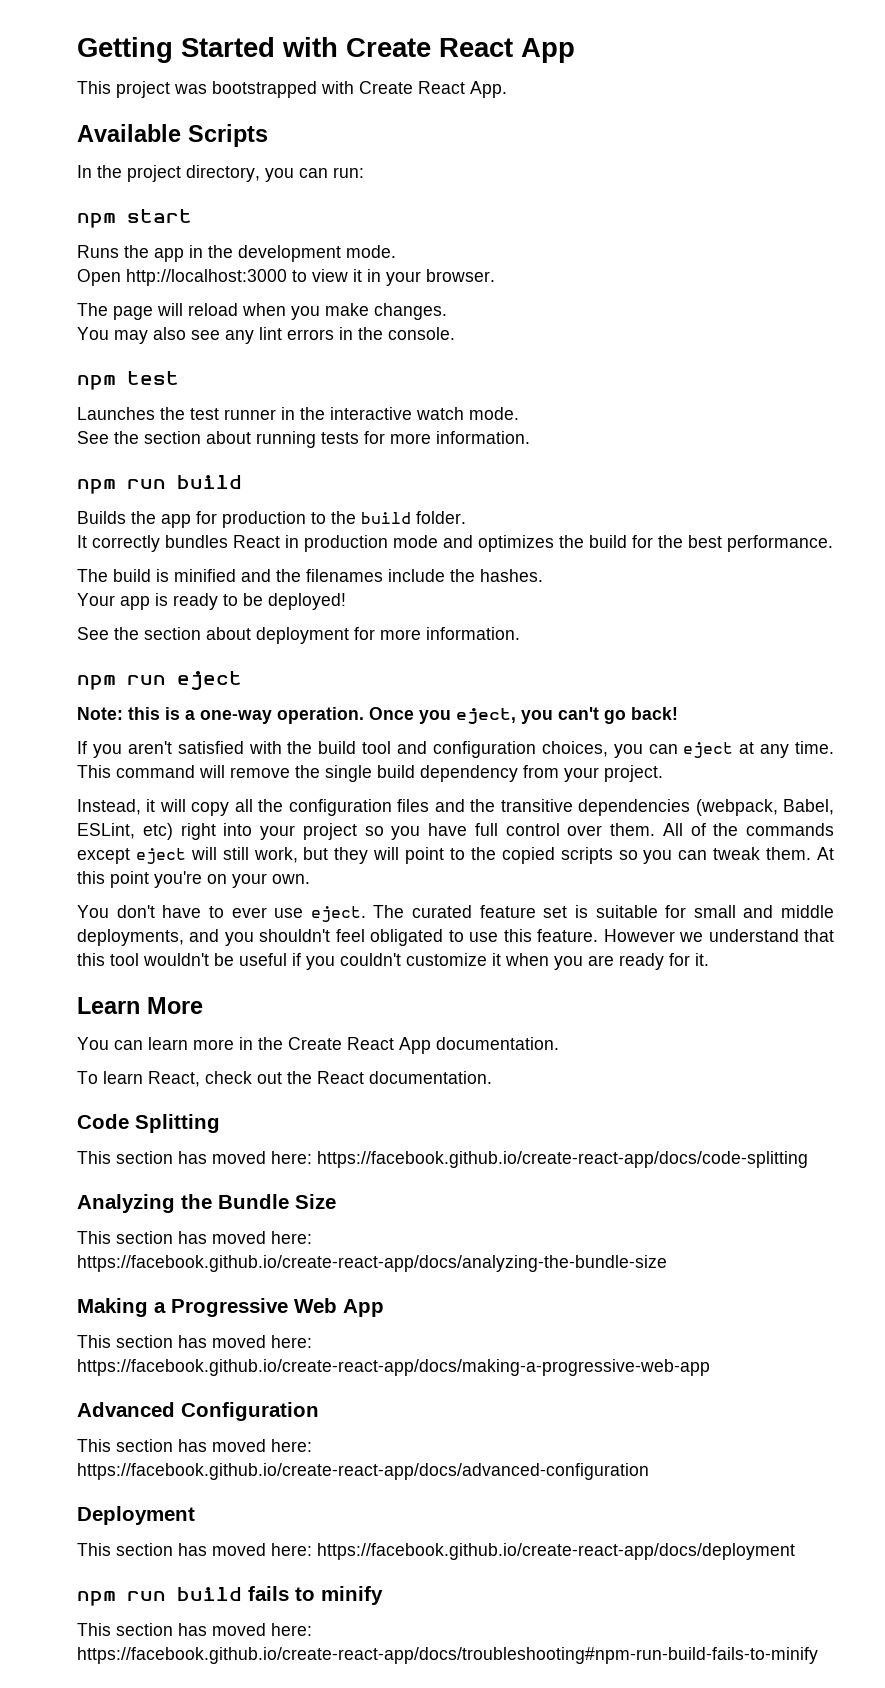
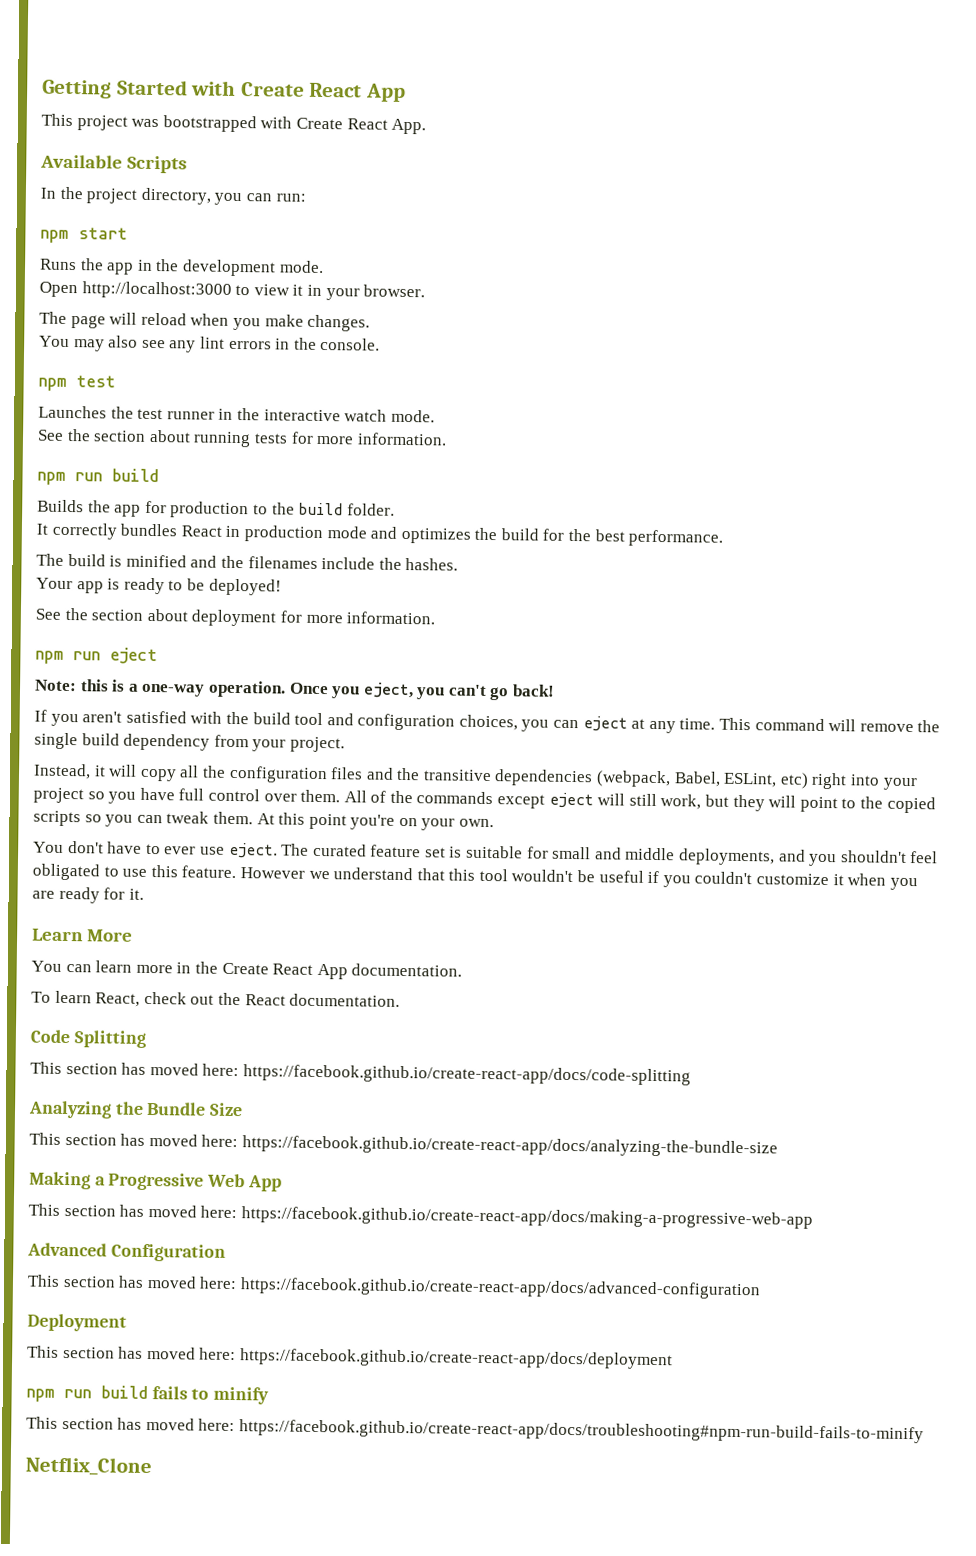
+ Netflix_Clone

